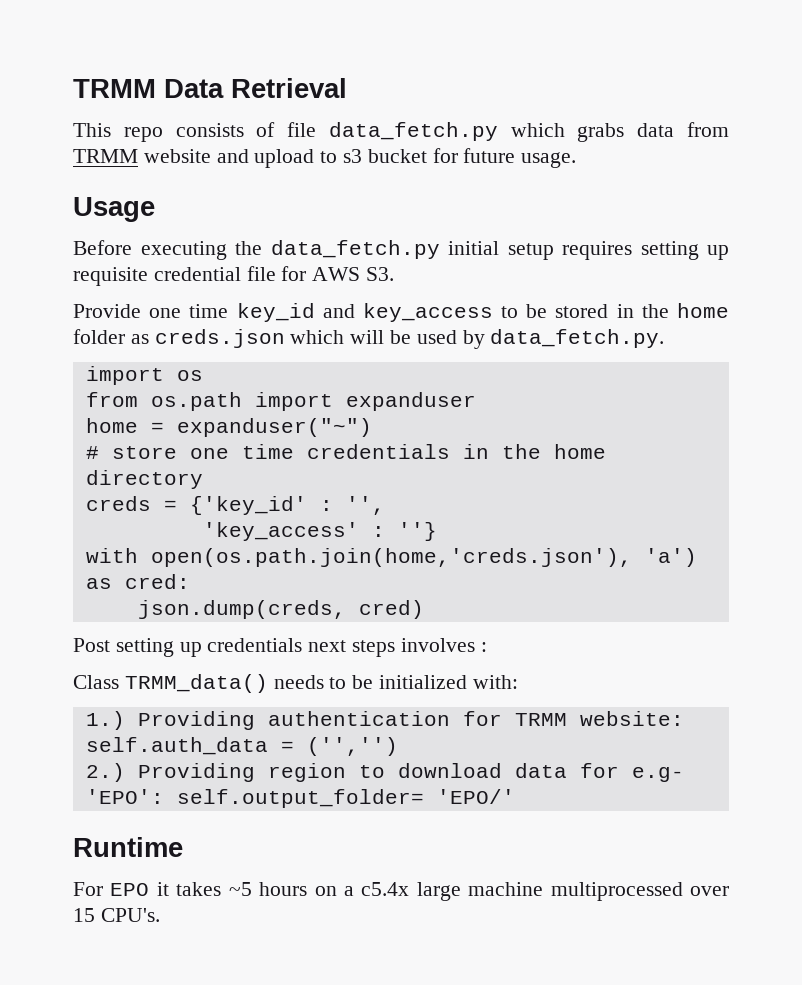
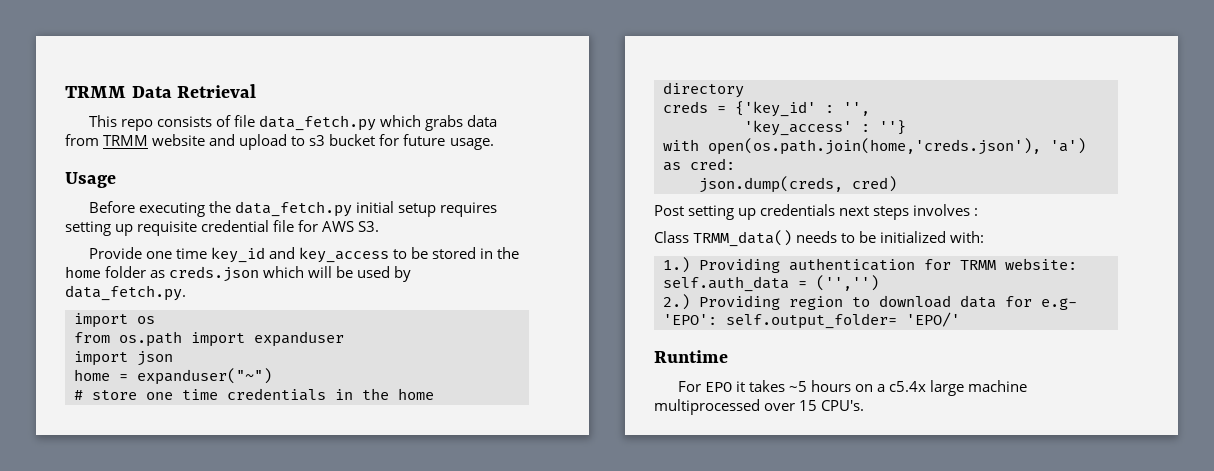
+ import json

